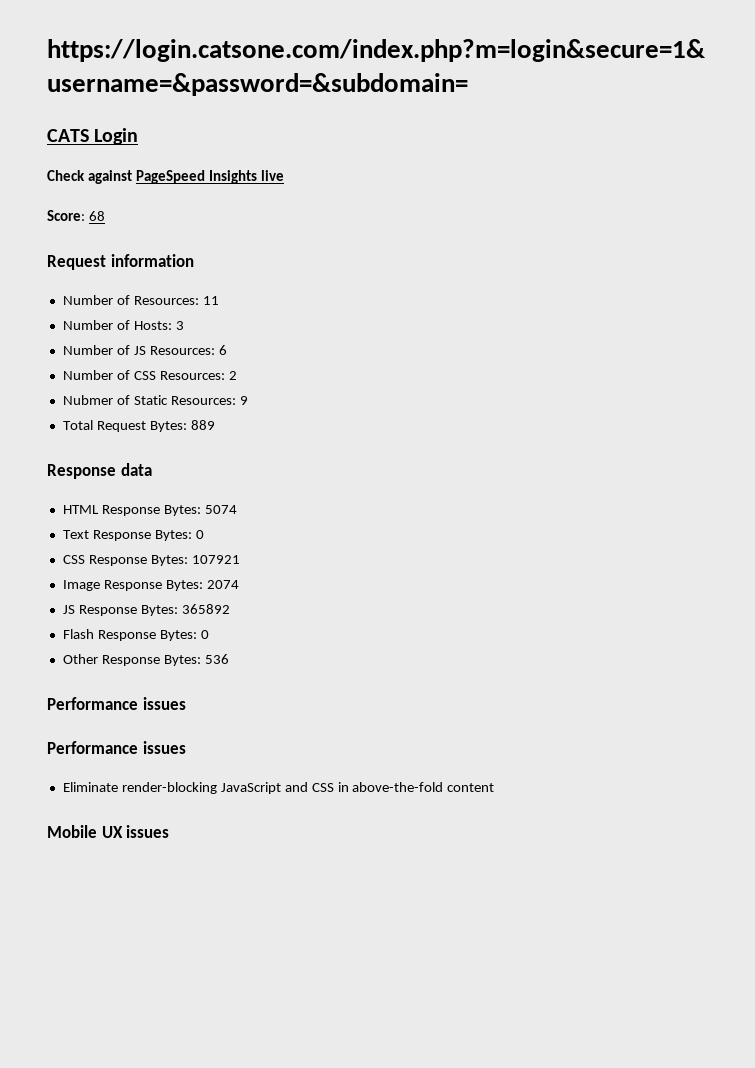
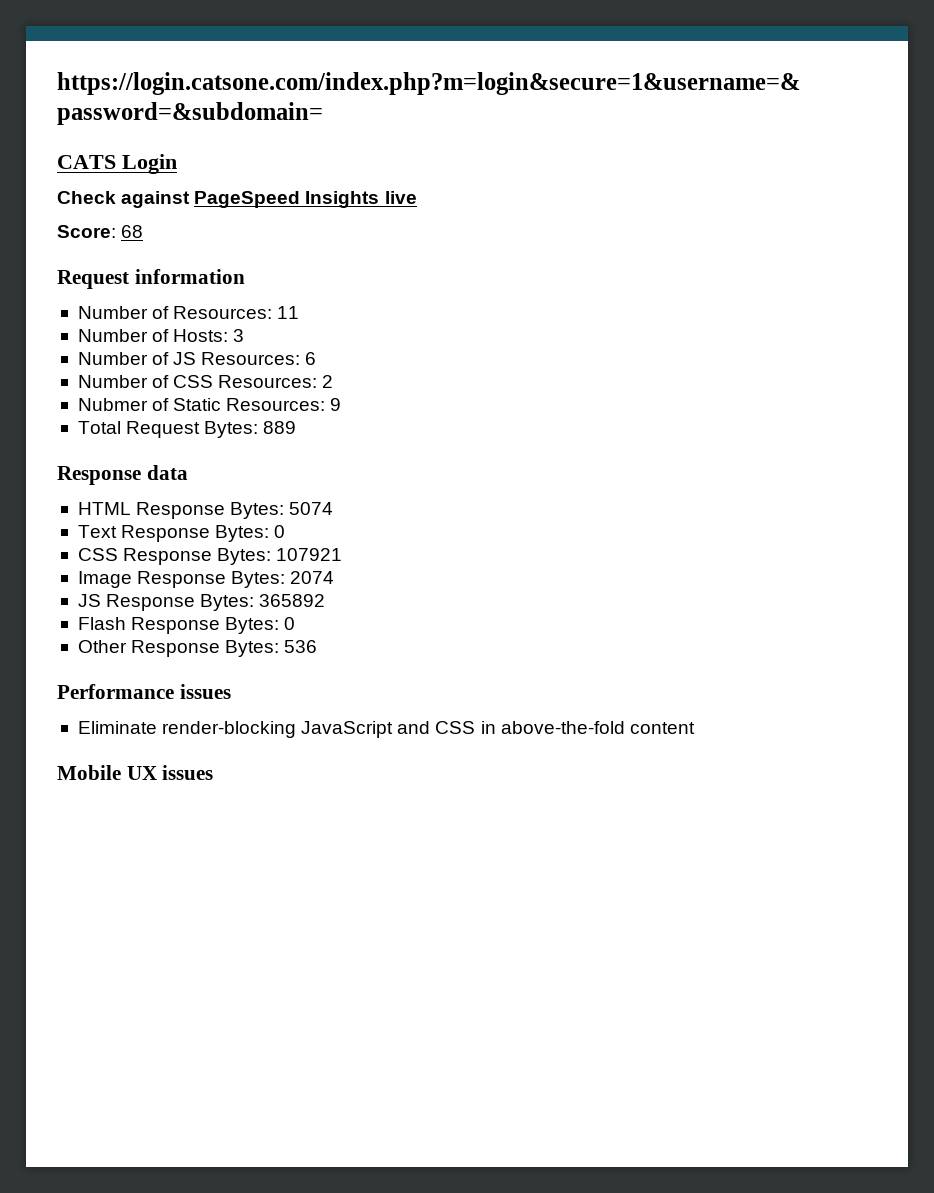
  Other Response Bytes: 536
- Performance issues

